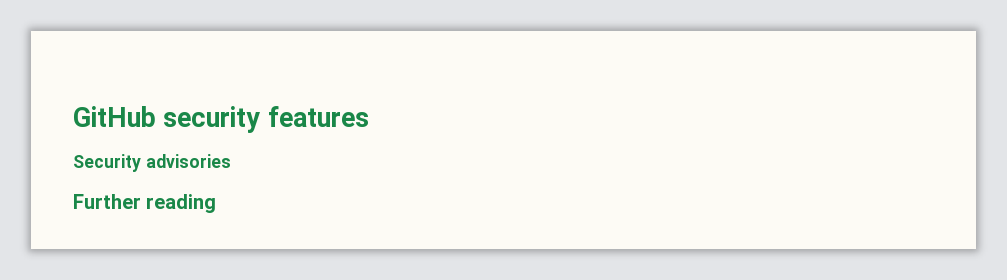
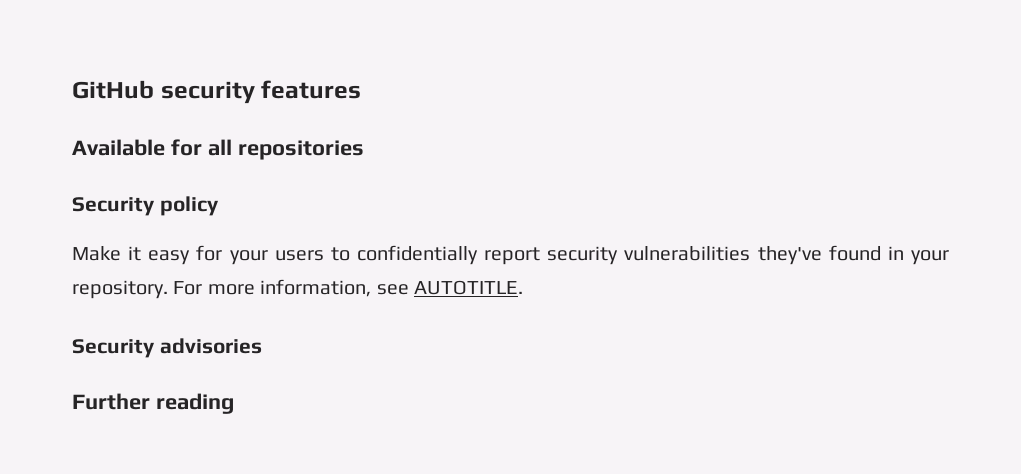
+ Available for all repositories
+ Security policy
+ Make it easy for your users to confidentially report security vulnerabilities they've found in your repository. For more information, see AUTOTITLE.

